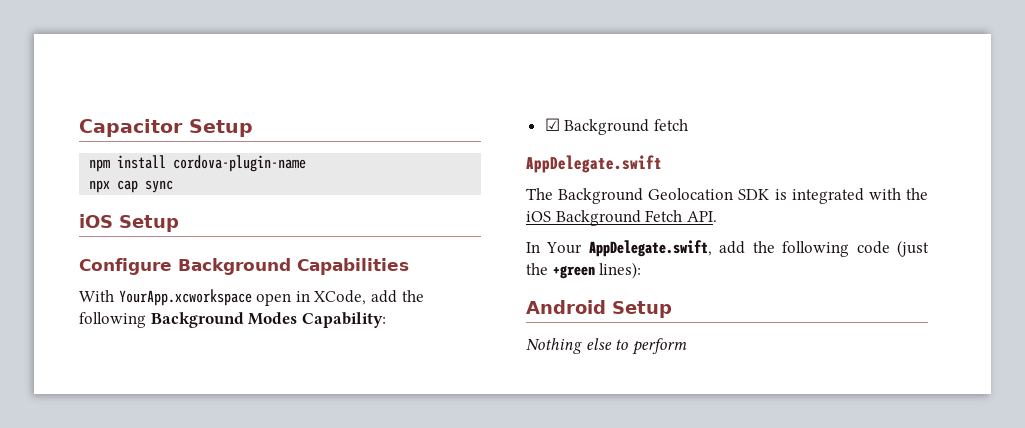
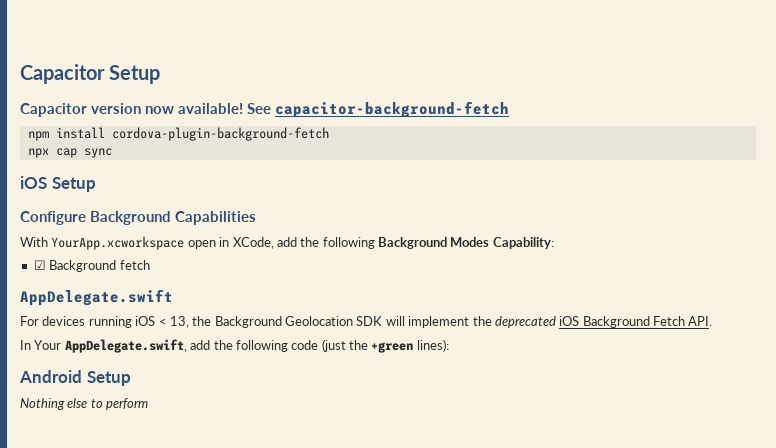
+ Capacitor version now available! See capacitor-background-fetch
- npm install cordova-plugin-name
+ npm install cordova-plugin-background-fetch
- The Background Geolocation SDK is integrated with the iOS Background Fetch API.
+ For devices running iOS < 13, the Background Geolocation SDK will implement the deprecated iOS Background Fetch API.

